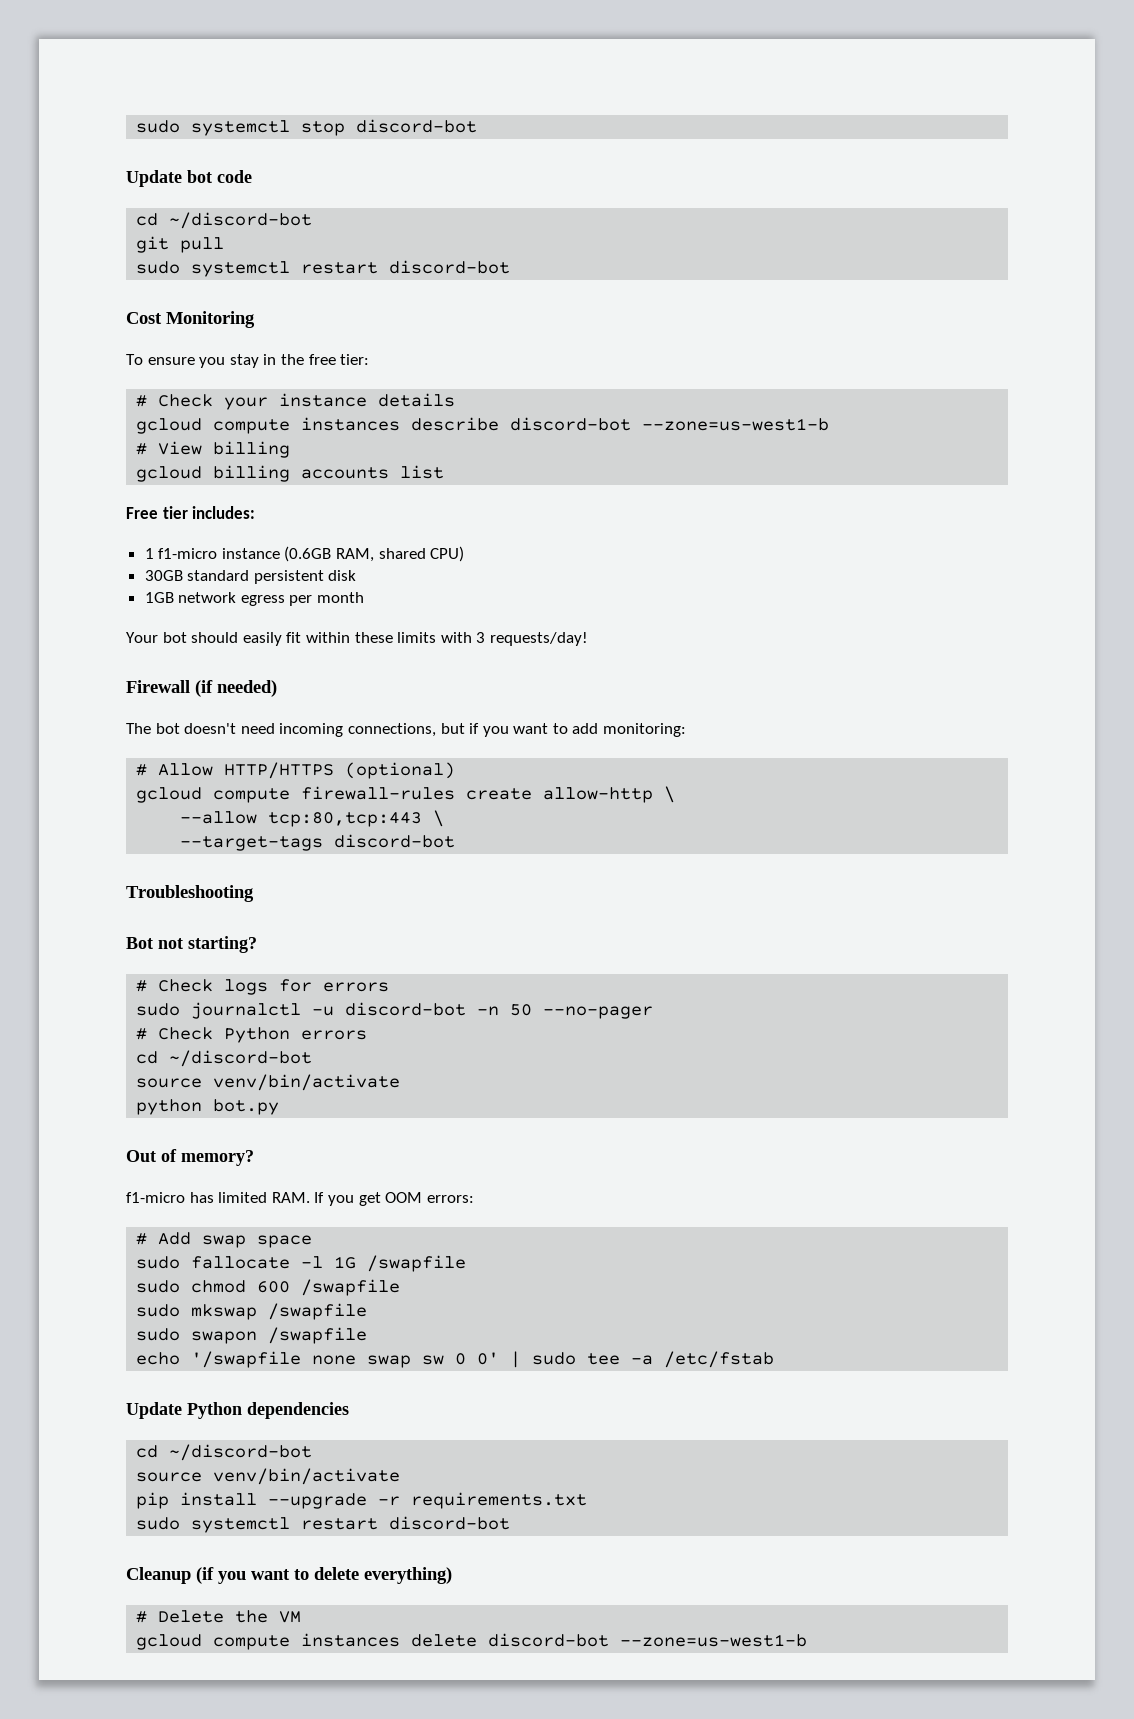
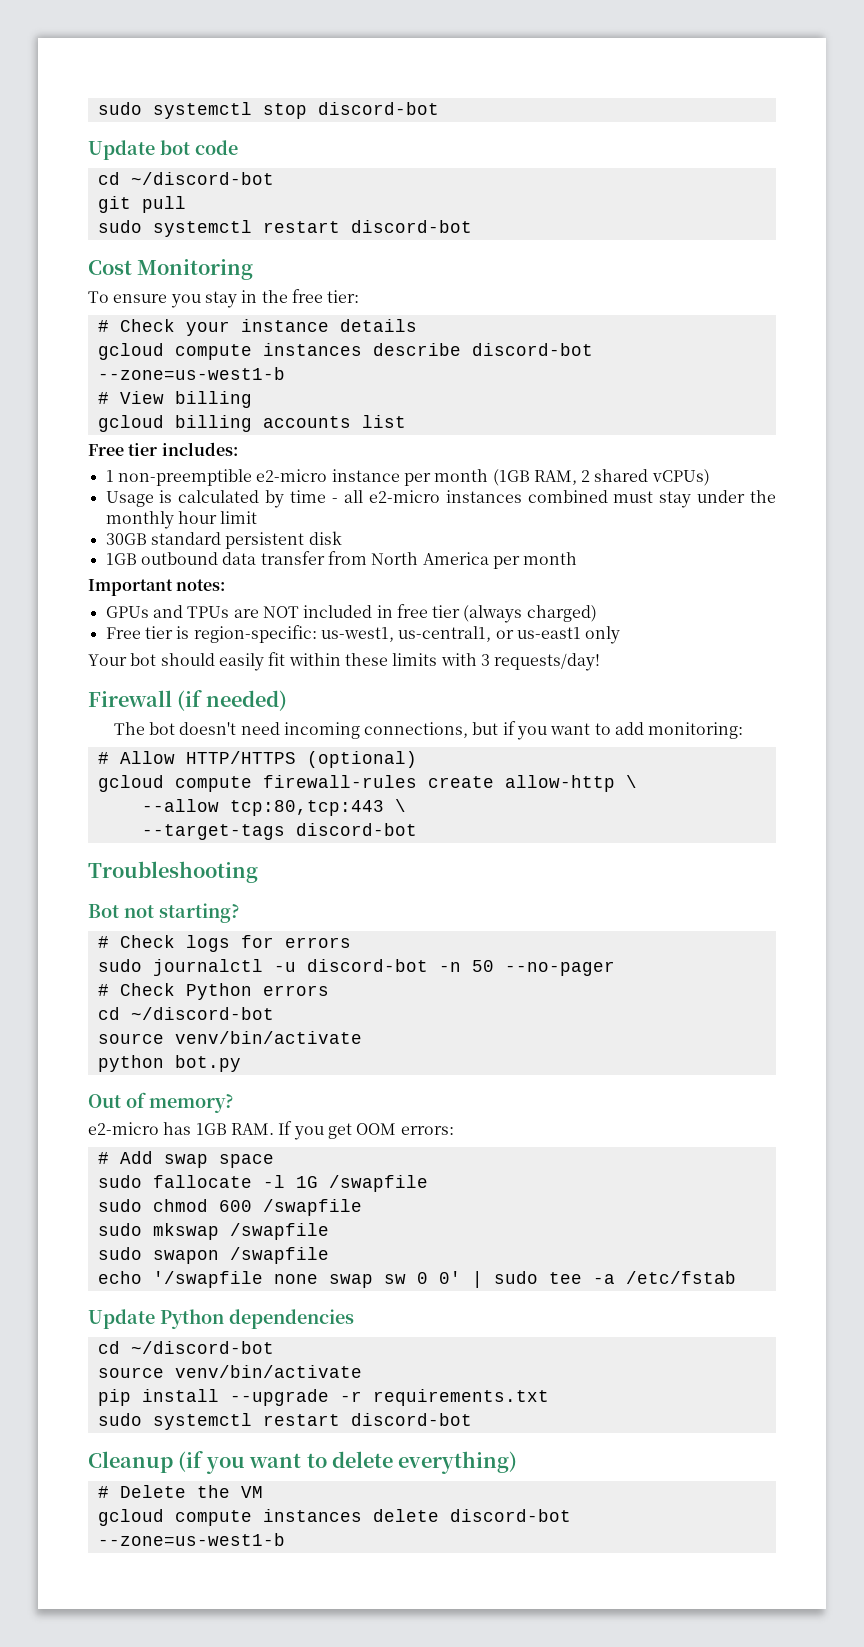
- 1 f1-micro instance (0.6GB RAM, shared CPU)
+ 1 non-preemptible e2-micro instance per month (1GB RAM, 2 shared vCPUs)
+ Usage is calculated by time - all e2-micro instances combined must stay under the monthly hour limit
- 1GB network egress per month
+ 1GB outbound data transfer from North America per month
+ Important notes:
+ GPUs and TPUs are NOT included in free tier (always charged)
+ Free tier is region-specific: us-west1, us-central1, or us-east1 only
- f1-micro has limited RAM. If you get OOM errors:
+ e2-micro has 1GB RAM. If you get OOM errors:

